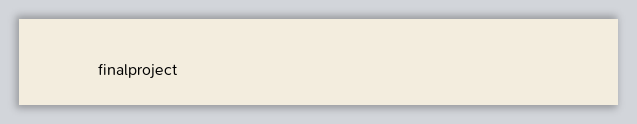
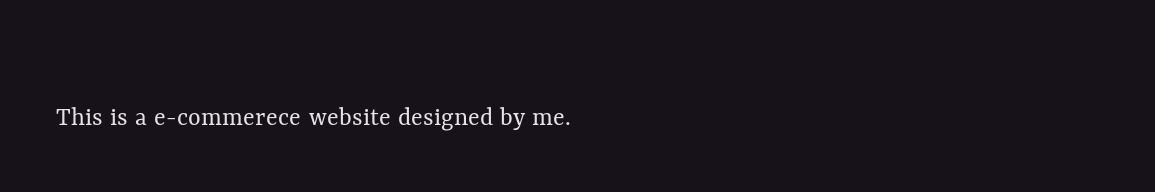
- finalproject
+ This is a e-commerece website designed by me.

